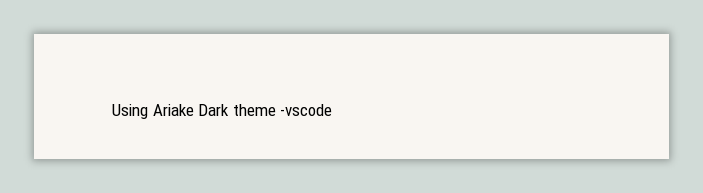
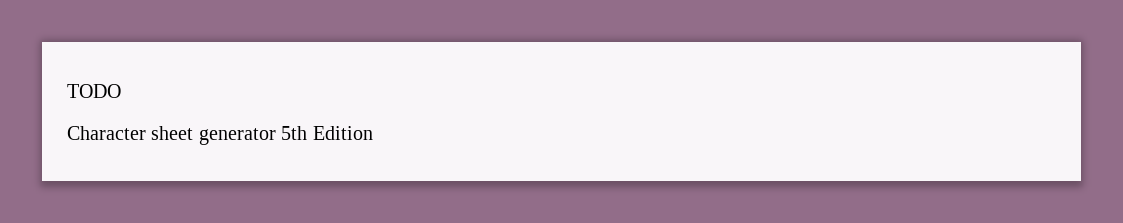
- Using Ariake Dark theme -vscode
+ TODO
+ Character sheet generator 5th Edition

